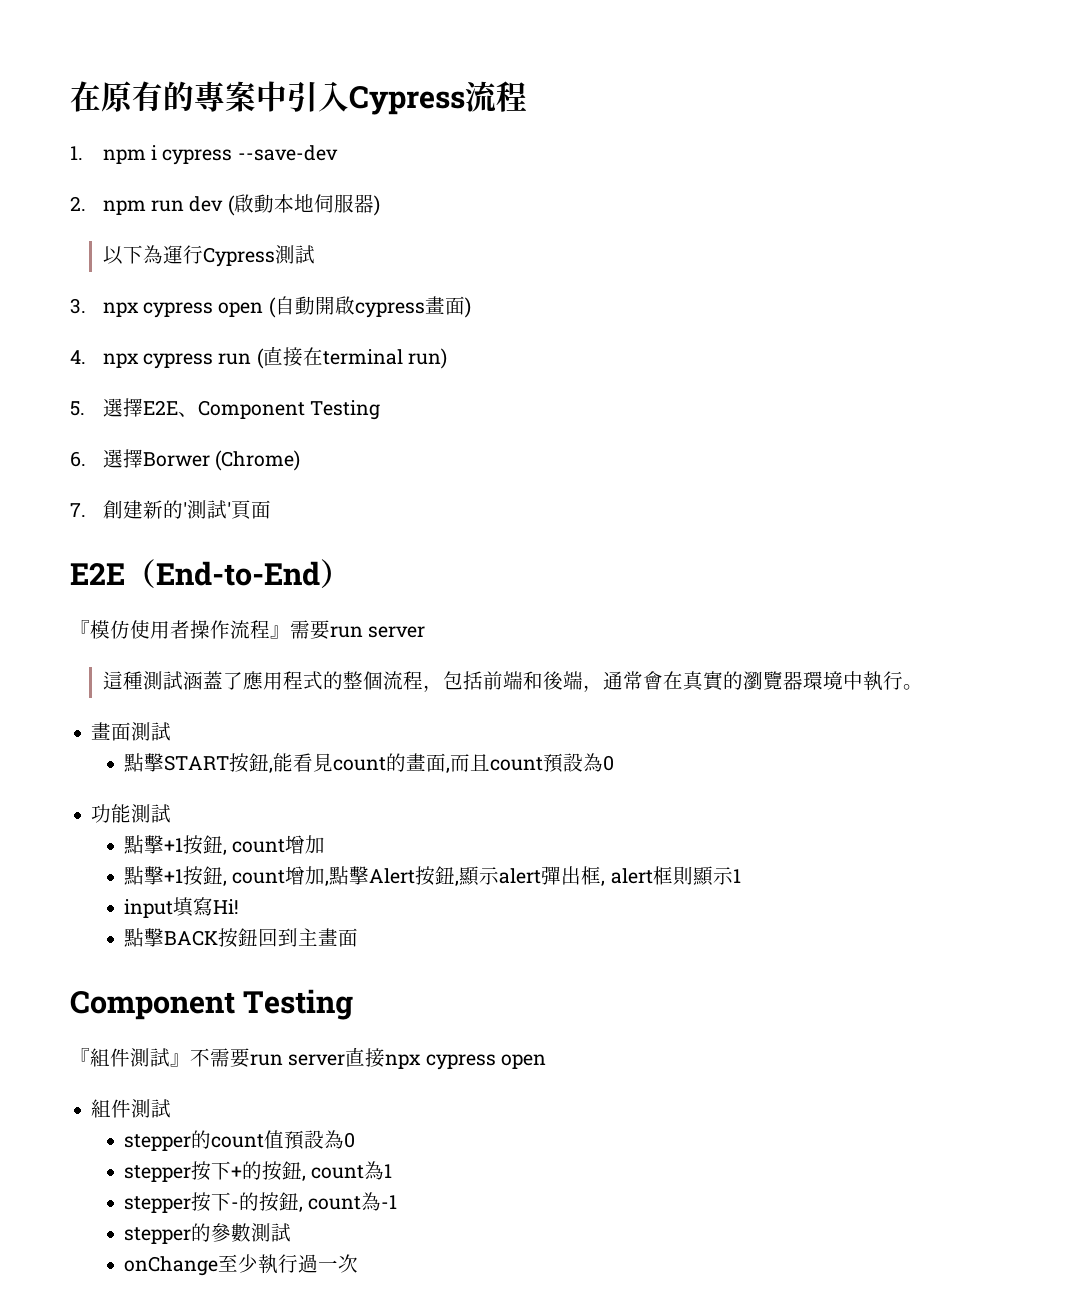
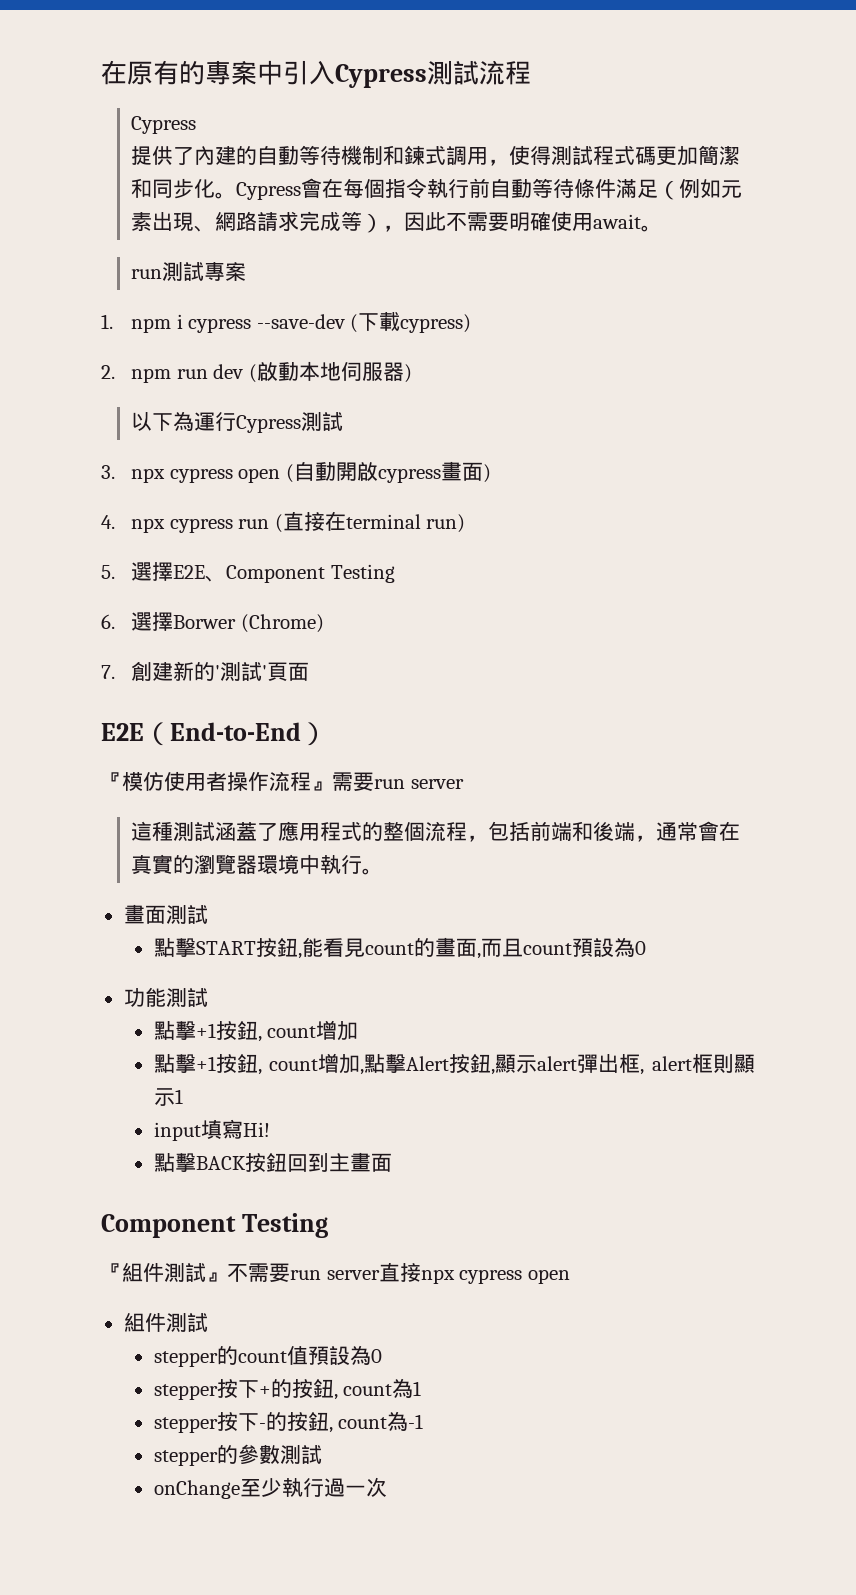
- 在原有的專案中引入Cypress流程
+ 在原有的專案中引入Cypress測試流程
+ Cypress
+ 提供了內建的自動等待機制和鍊式調用，使得測試程式碼更加簡潔和同步化。Cypress會在每個指令執行前自動等待條件滿足（例如元素出現、網路請求完成等），因此不需要明確使用await。
+ run測試專案
- 1. npm i cypress --save-dev
+ 1. npm i cypress --save-dev (下載cypress)

